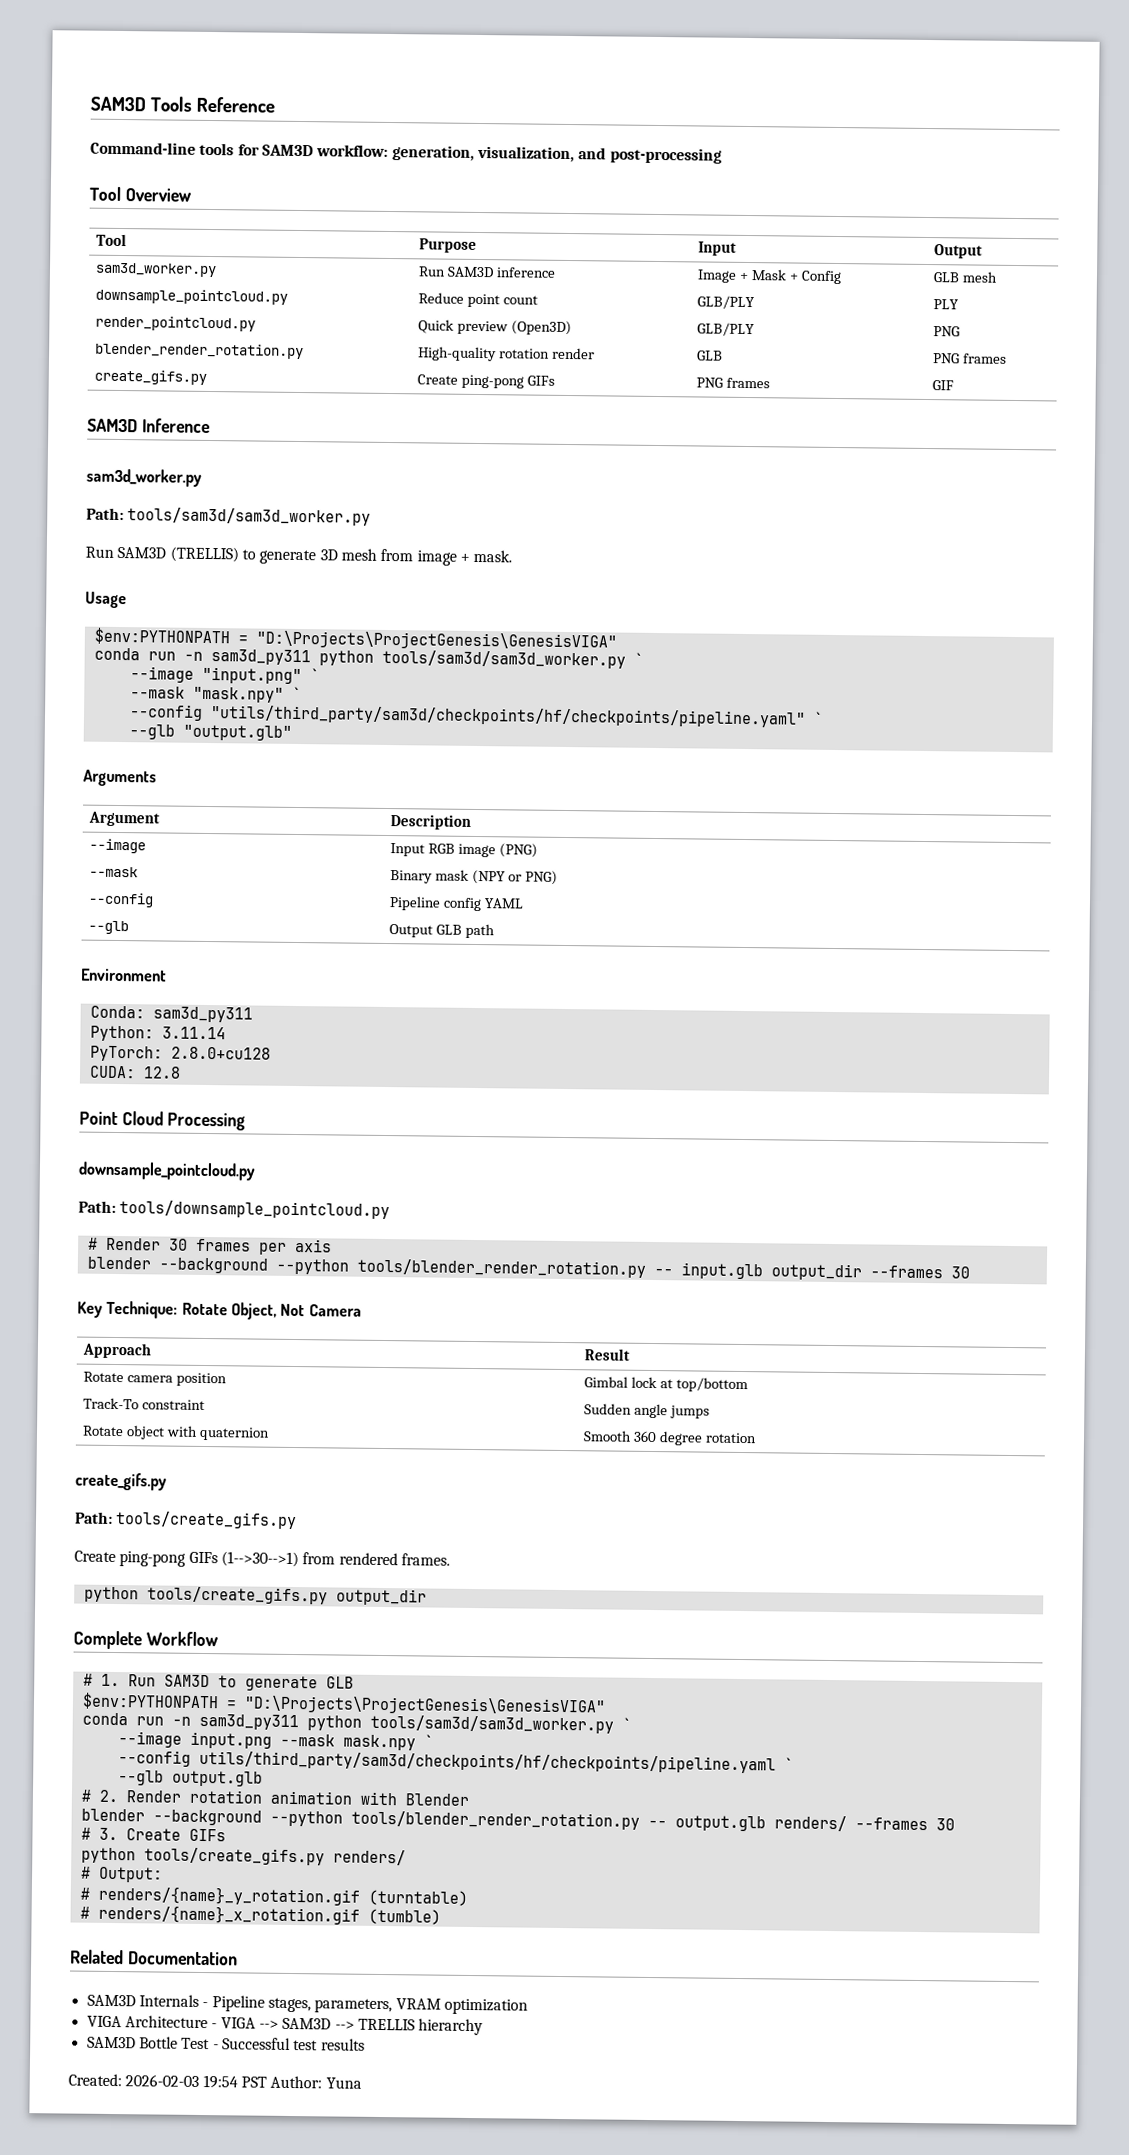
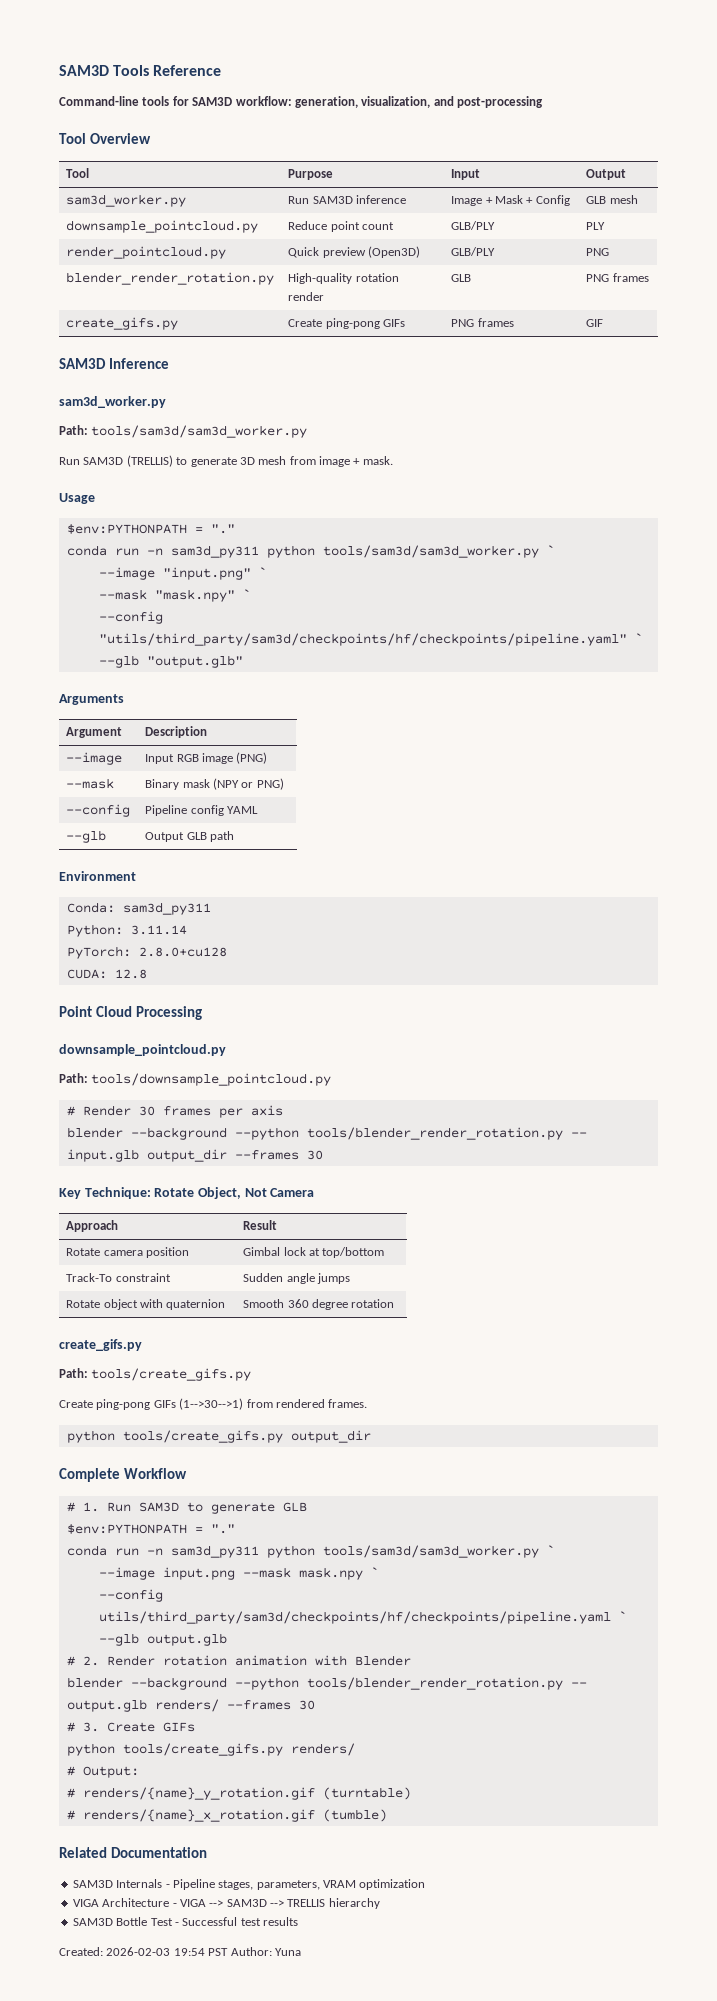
  Usage
- $env:PYTHONPATH = "D:\Projects\ProjectGenesis\GenesisVIGA"
+ $env:PYTHONPATH = "."
  # 1. Run SAM3D to generate GLB
- $env:PYTHONPATH = "D:\Projects\ProjectGenesis\GenesisVIGA"
+ $env:PYTHONPATH = "."

